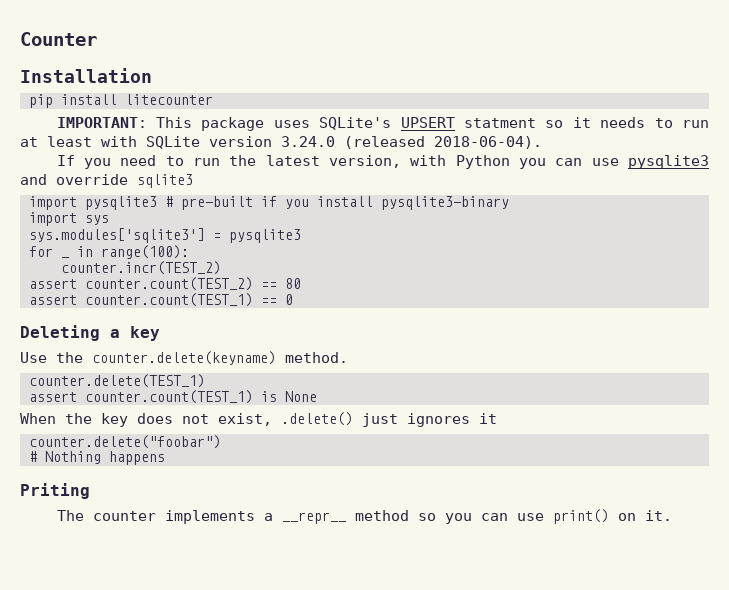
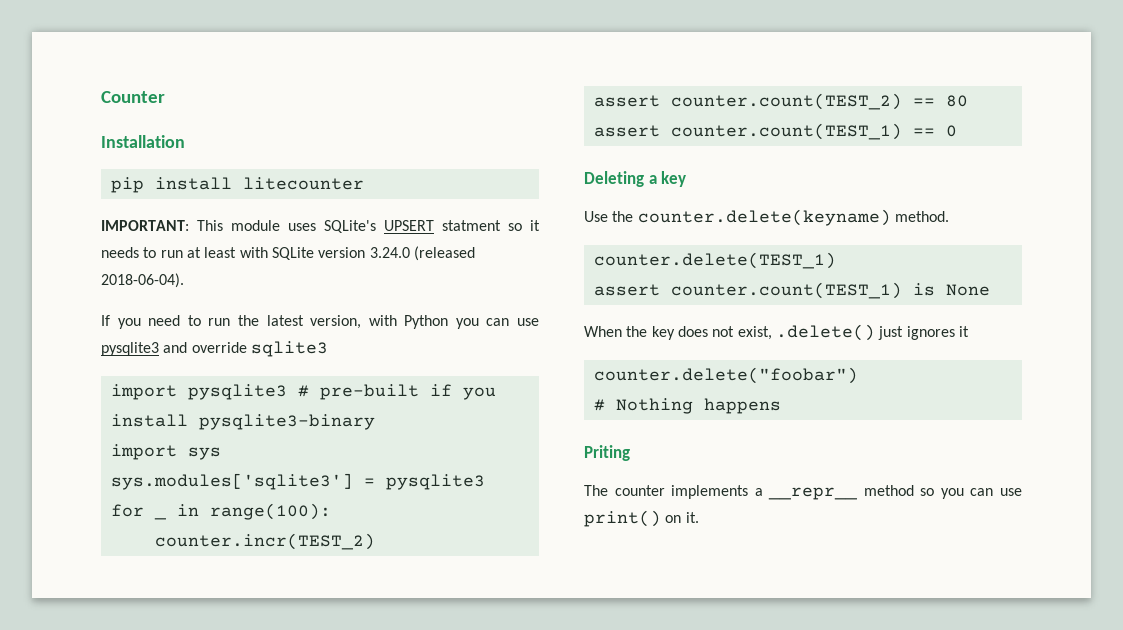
- IMPORTANT: This package uses SQLite's UPSERT statment so it needs to run at least with SQLite version 3.24.0 (released 2018-06-04).
+ IMPORTANT: This module uses SQLite's UPSERT statment so it needs to run at least with SQLite version 3.24.0 (released 2018-06-04).

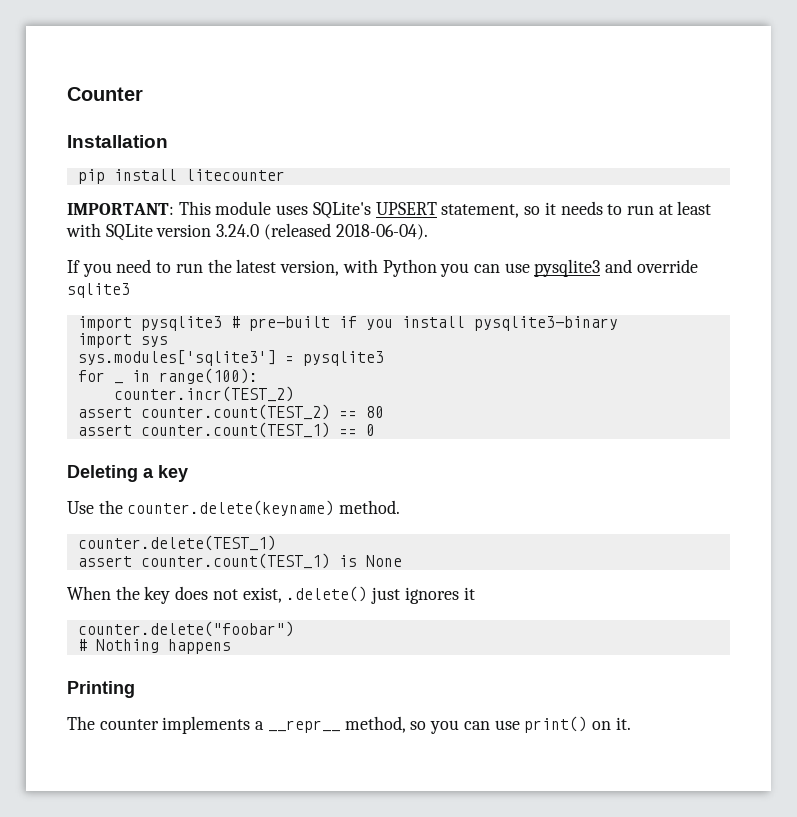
- IMPORTANT: This module uses SQLite's UPSERT statment so it needs to run at least with SQLite version 3.24.0 (released 2018-06-04).
+ IMPORTANT: This module uses SQLite's UPSERT statement, so it needs to run at least with SQLite version 3.24.0 (released 2018-06-04).
- Priting
+ Printing
- The counter implements a __repr__ method so you can use print() on it.
+ The counter implements a __repr__ method, so you can use print() on it.

